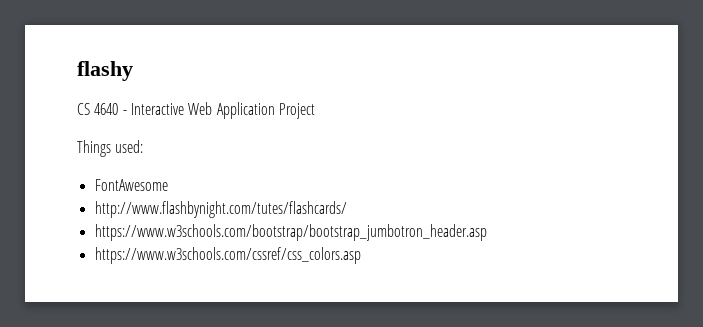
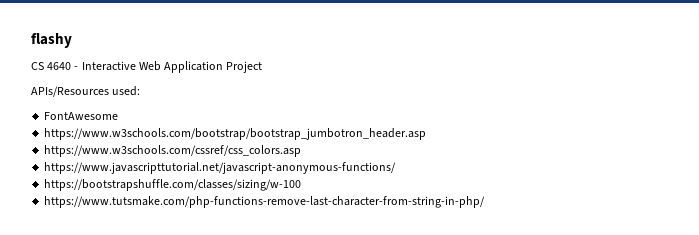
- Things used:
+ APIs/Resources used:
- http://www.flashbynight.com/tutes/flashcards/
+ https://www.javascripttutorial.net/javascript-anonymous-functions/
+ https://bootstrapshuffle.com/classes/sizing/w-100
+ https://www.tutsmake.com/php-functions-remove-last-character-from-string-in-php/

